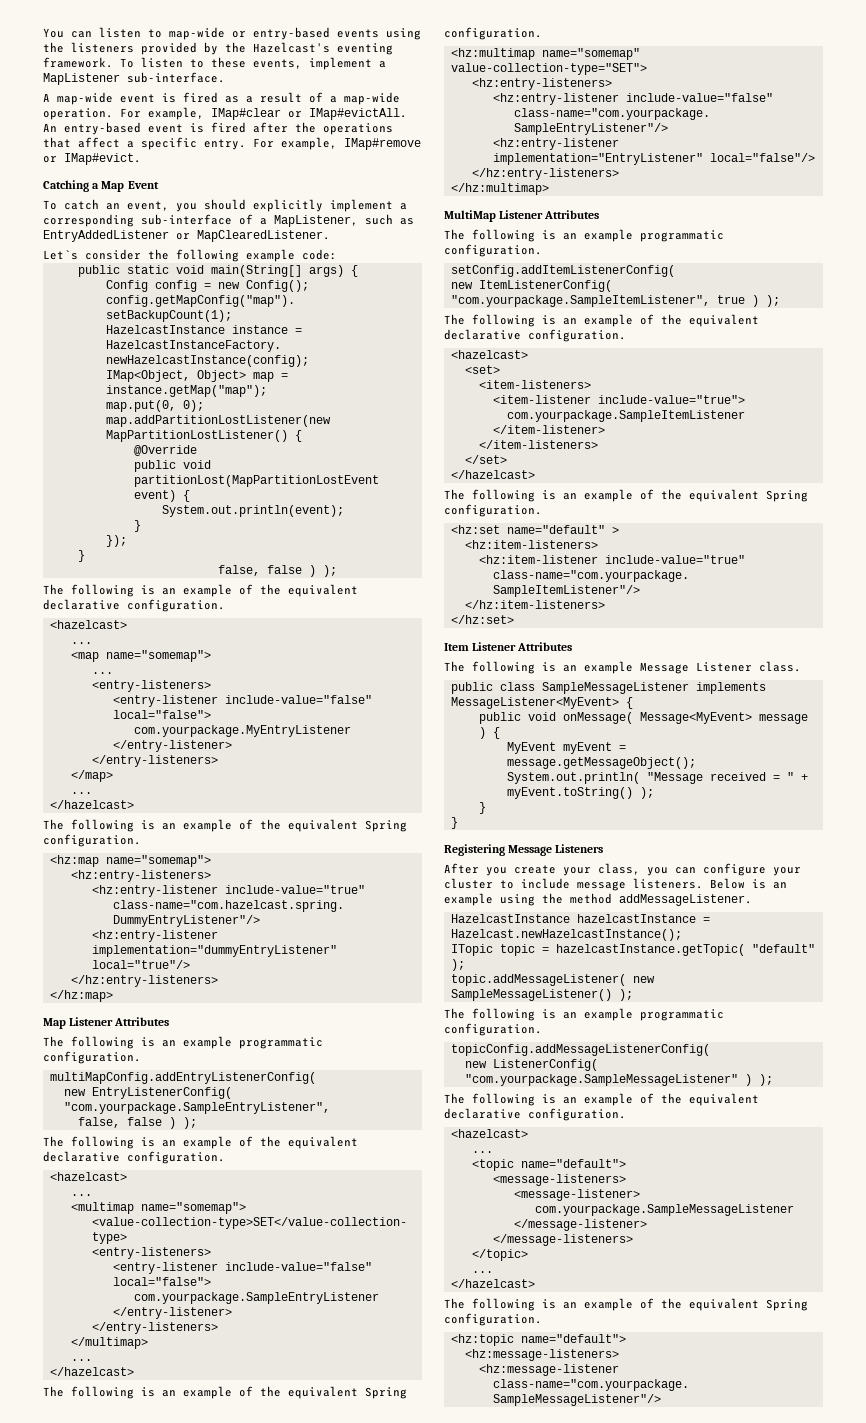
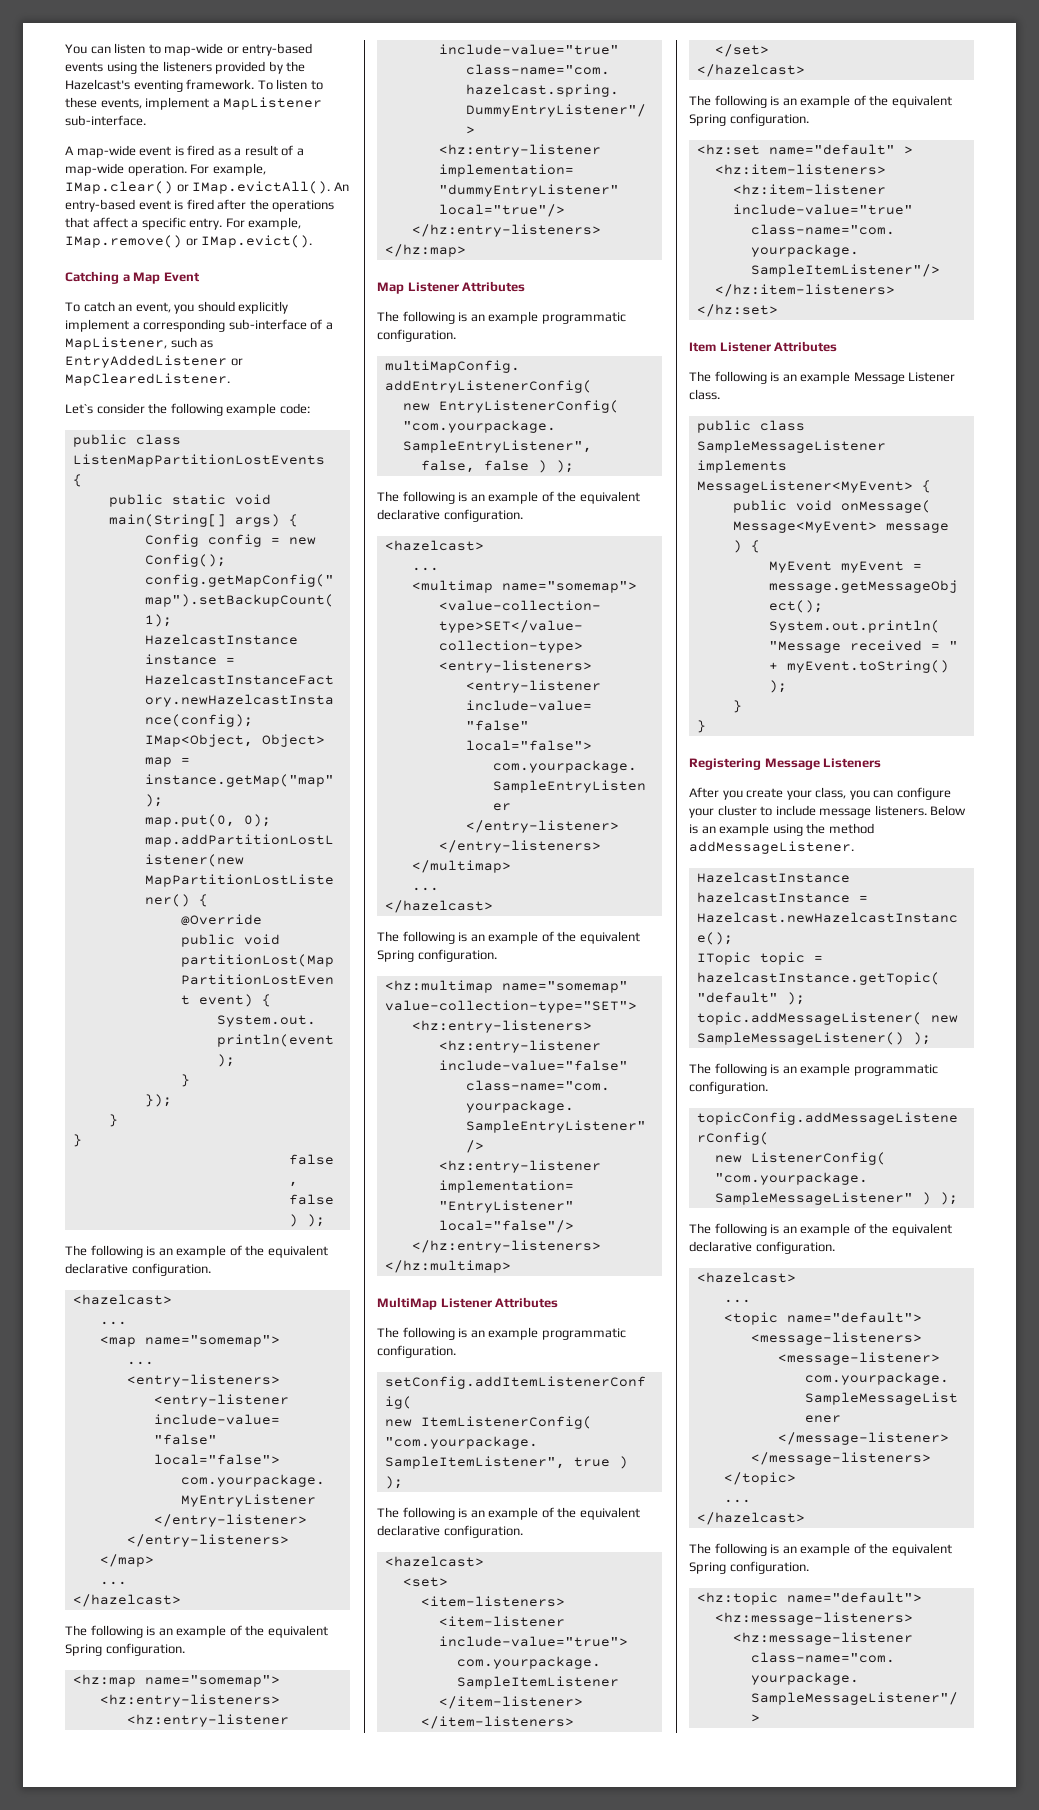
- For example, IMap#clear or IMap#evictAll. An entry-based event is fired after the operations that affect a specific entry.
+ For example, IMap.clear() or IMap.evictAll(). An entry-based event is fired after the operations that affect a specific entry.
- For example, IMap#remove or IMap#evict.
+ For example, IMap.remove() or IMap.evict().
+ public class ListenMapPartitionLostEvents {
  });
+ }

